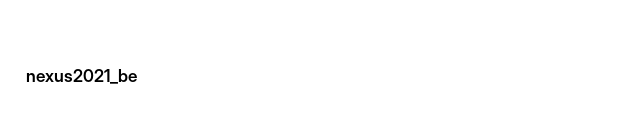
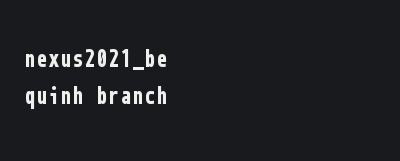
+ quinh branch

